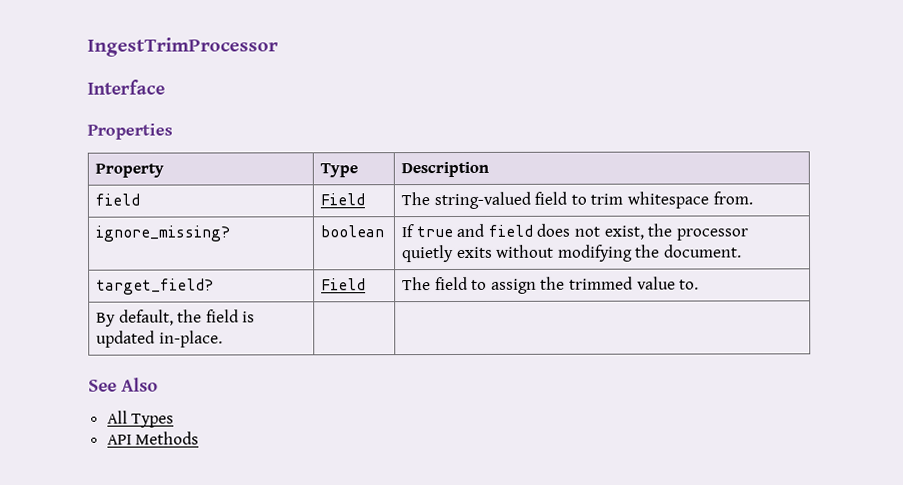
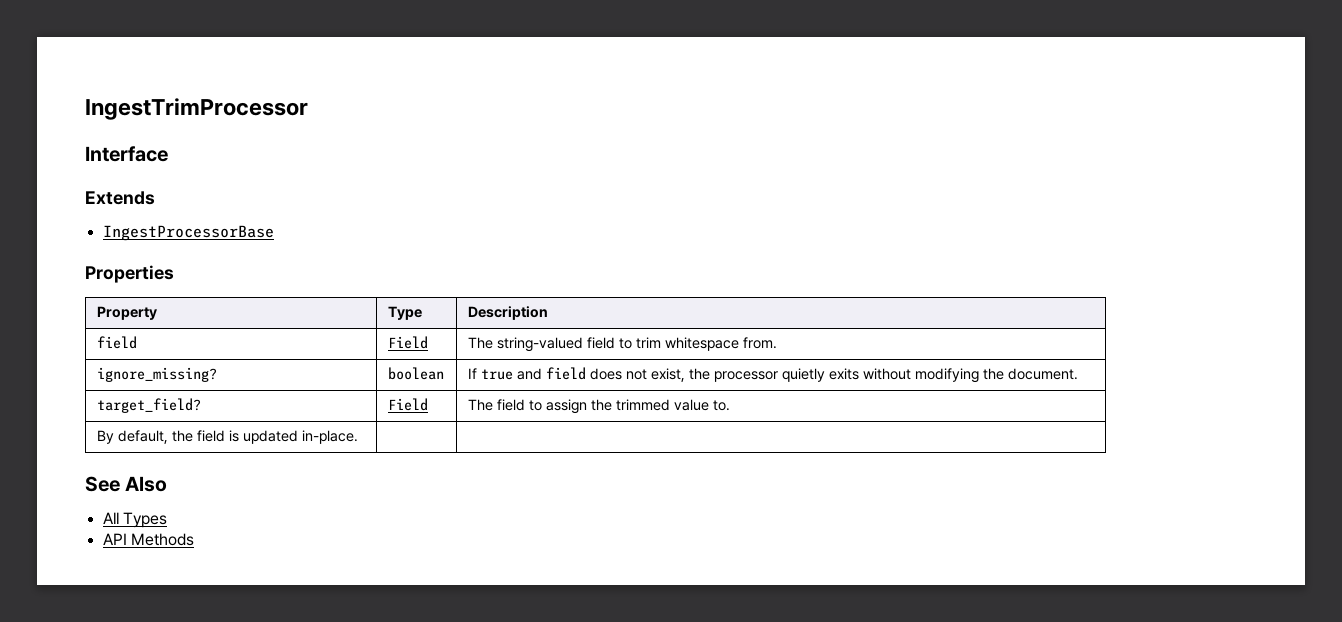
+ Extends
+ IngestProcessorBase

